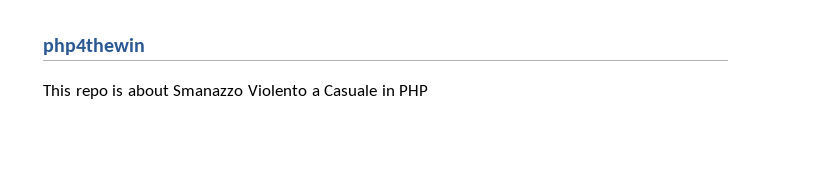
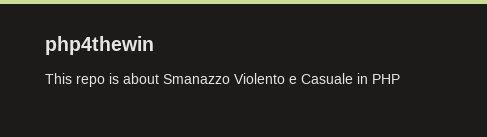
- This repo is about Smanazzo Violento a Casuale in PHP
+ This repo is about Smanazzo Violento e Casuale in PHP

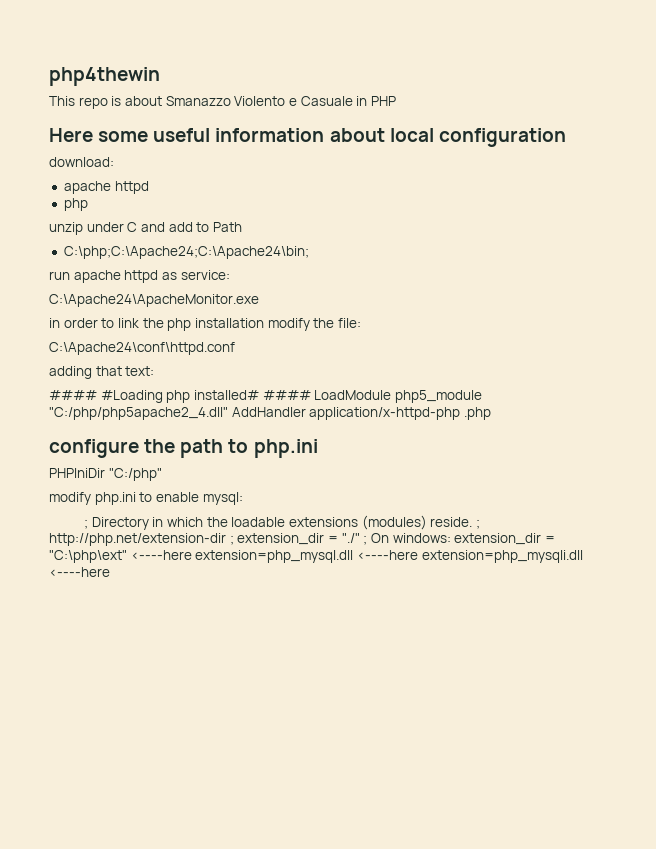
+ Here some useful information about local configuration
+ download:
+ apache httpd
+ php
+ unzip under C and add to Path
+ C:\php;C:\Apache24;C:\Apache24\bin;
+ run apache httpd as service:
+ C:\Apache24\ApacheMonitor.exe
+ in order to link the php installation modify the file:
+ C:\Apache24\conf\httpd.conf
+ adding that text:
+ #### #Loading php installed# #### LoadModule php5_module "C:/php/php5apache2_4.dll" AddHandler application/x-httpd-php .php
+ configure the path to php.ini
+ PHPIniDir "C:/php"
+ modify php.ini to enable mysql:
+ ; Directory in which the loadable extensions (modules) reside. ; http://php.net/extension-dir ; extension_dir = "./" ; On windows: extension_dir = "C:\php\ext" <----here extension=php_mysql.dll <----here extension=php_mysqli.dll <----here

